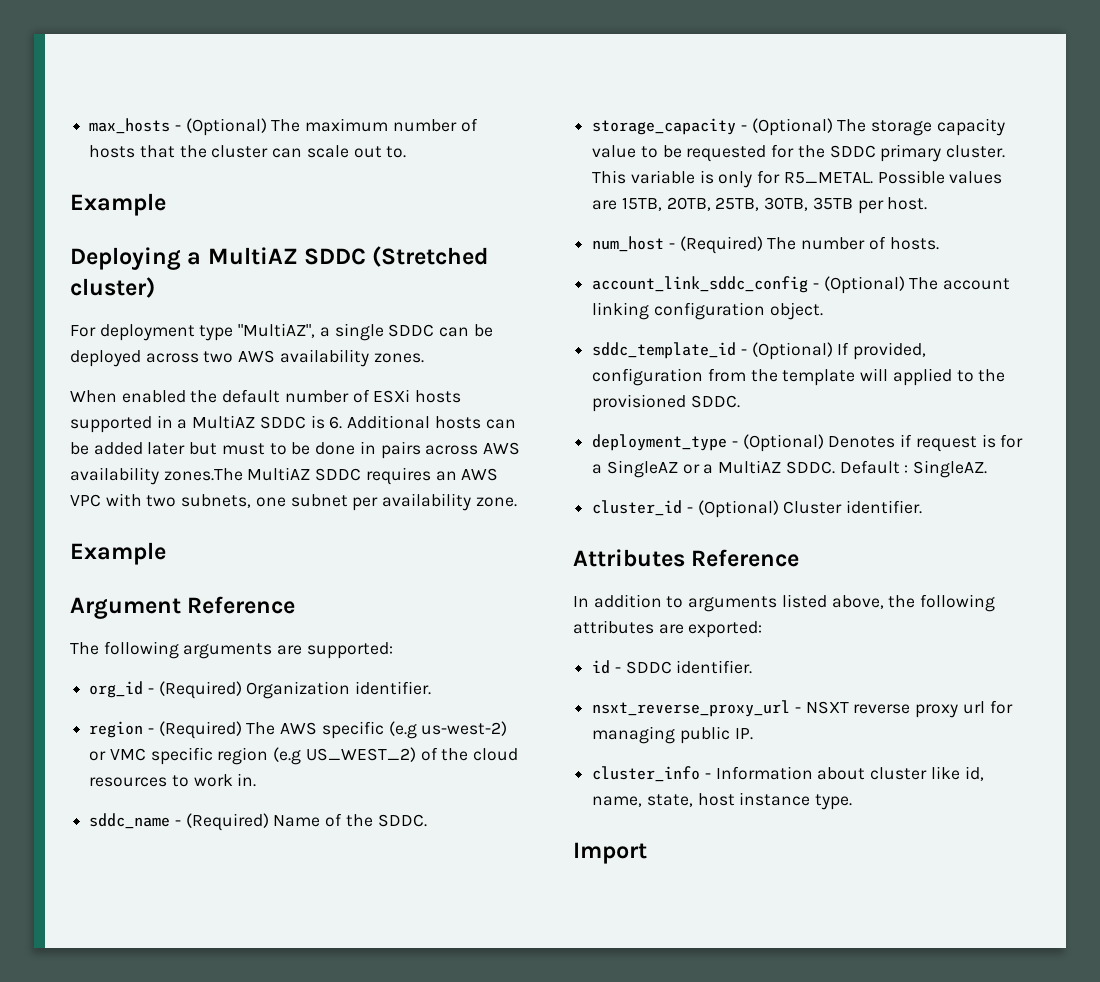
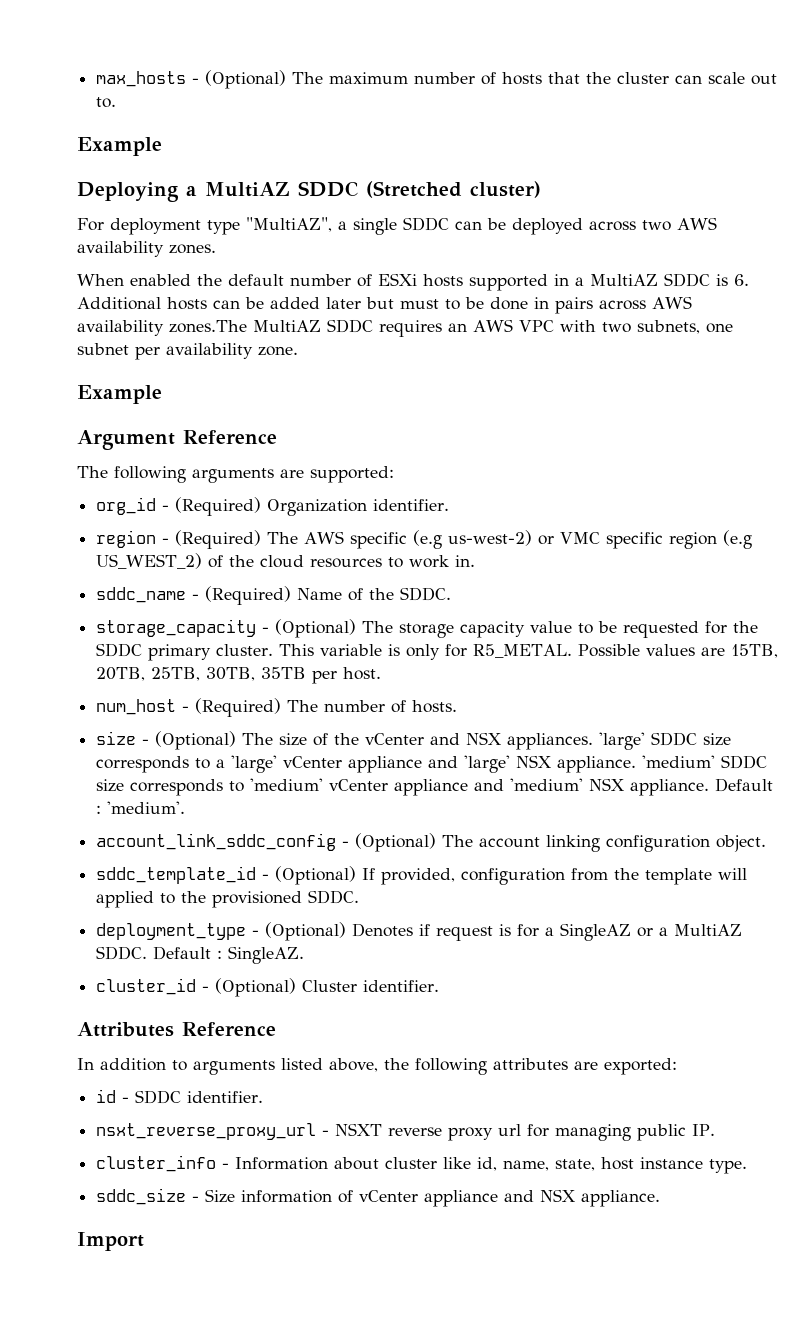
+ size - (Optional) The size of the vCenter and NSX appliances. 'large' SDDC size corresponds to a 'large' vCenter appliance and 'large' NSX appliance. 'medium' SDDC size corresponds to 'medium' vCenter appliance and 'medium' NSX appliance. Default : 'medium'.
+ sddc_size - Size information of vCenter appliance and NSX appliance.

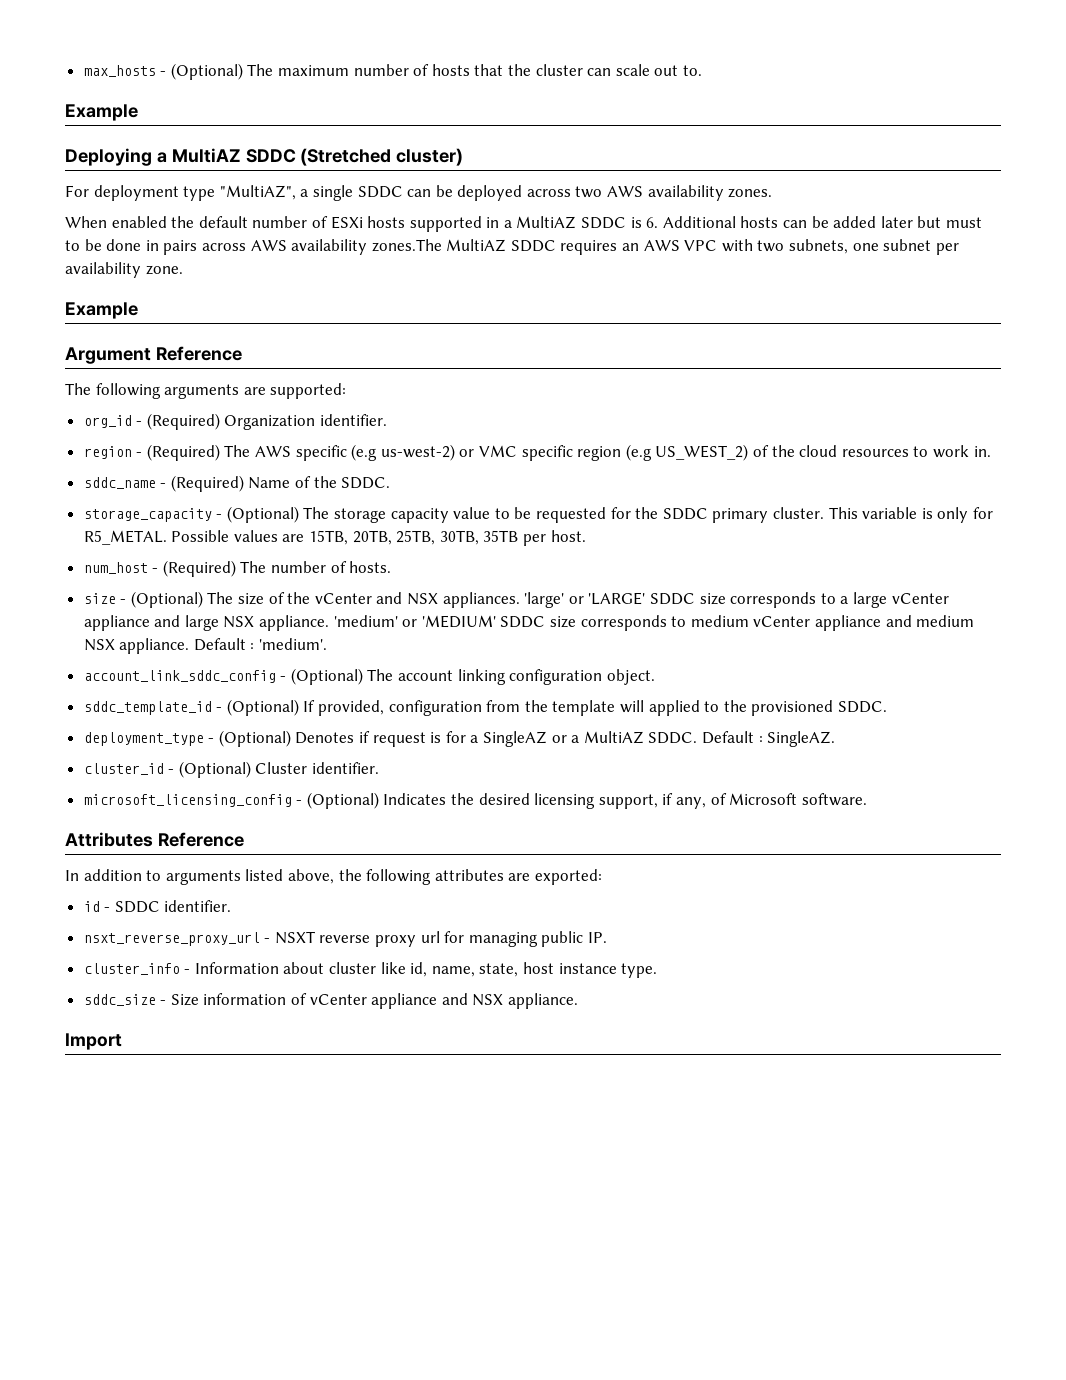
- 'large' SDDC size corresponds to a 'large' vCenter appliance and 'large' NSX appliance.
+ 'large' or 'LARGE' SDDC size corresponds to a large vCenter appliance and large NSX appliance.
- 'medium' SDDC size corresponds to 'medium' vCenter appliance and 'medium' NSX appliance.
+ 'medium' or 'MEDIUM' SDDC size corresponds to medium vCenter appliance and medium NSX appliance.
+ microsoft_licensing_config - (Optional) Indicates the desired licensing support, if any, of Microsoft software.

